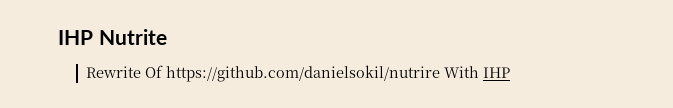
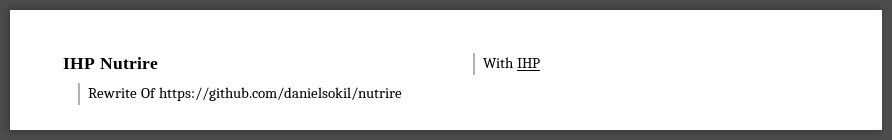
- IHP Nutrite
+ IHP Nutrire

